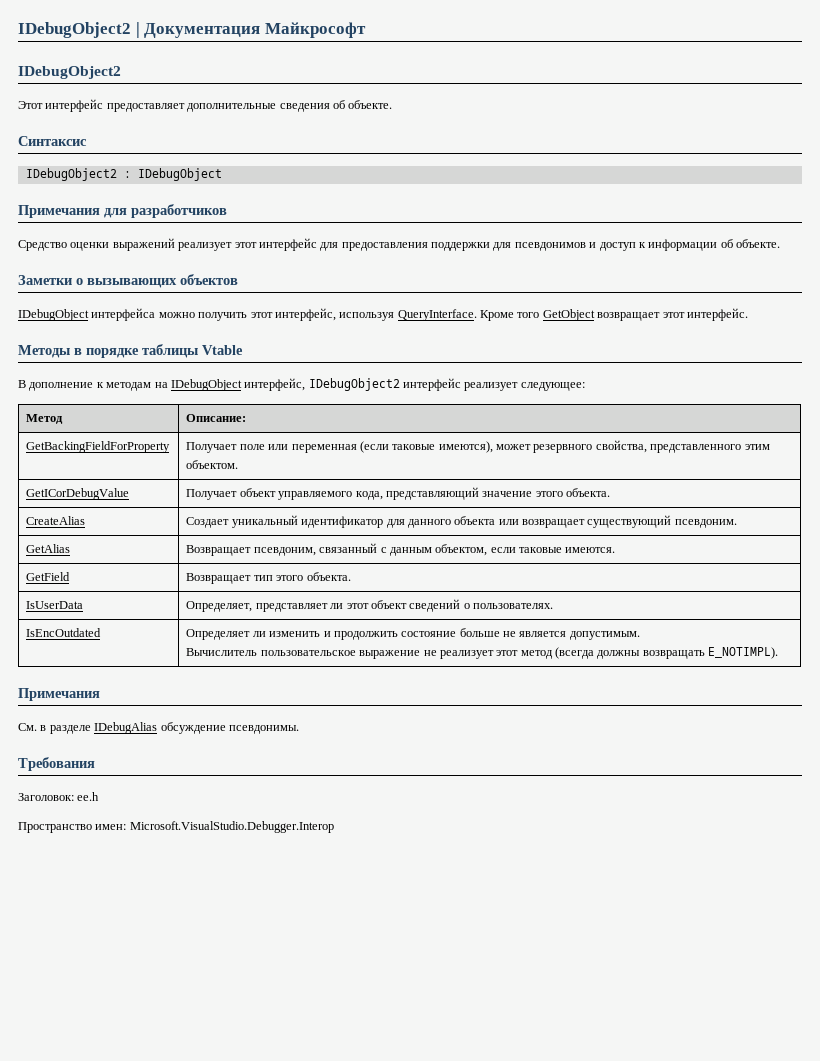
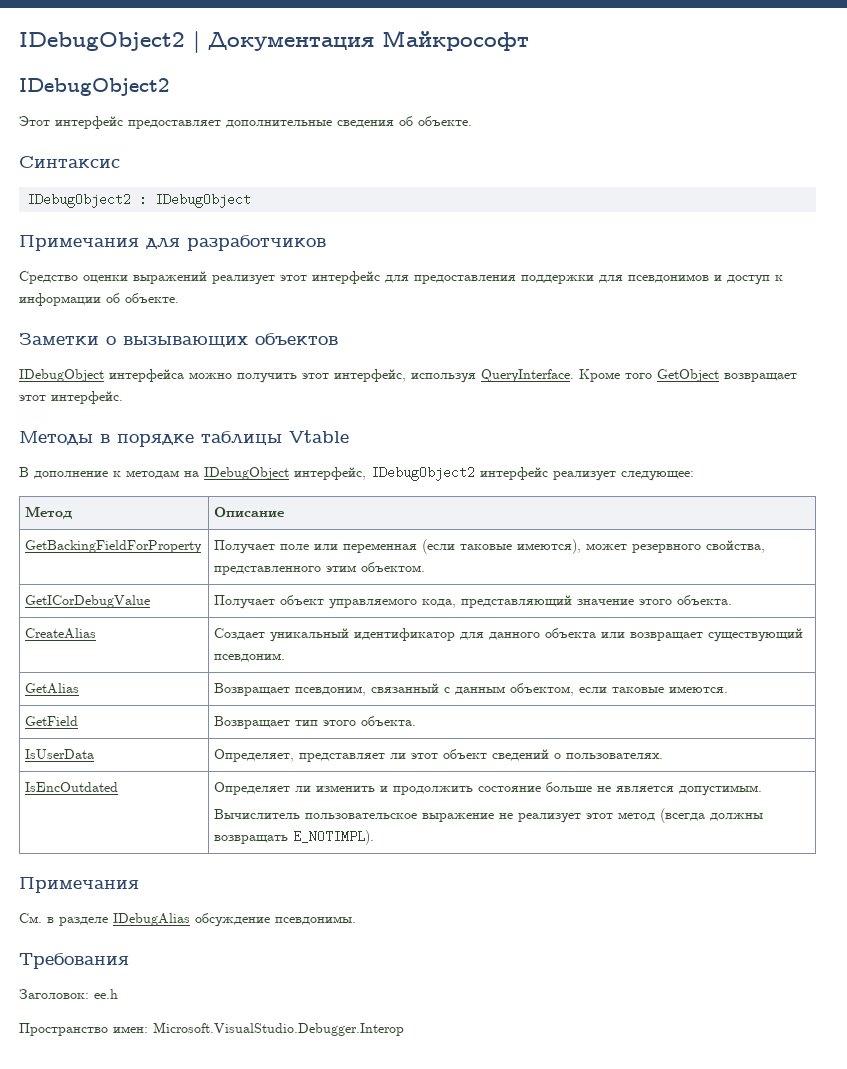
- Метод | Описание:
+ Метод | Описание

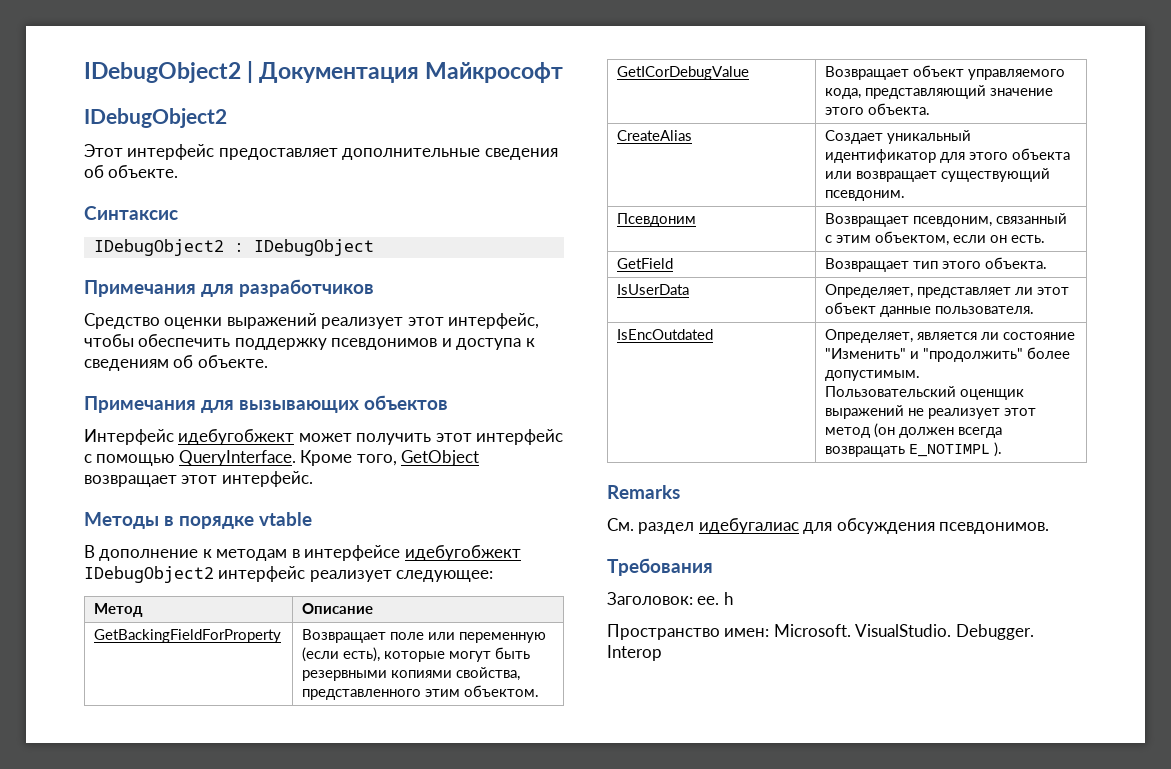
- Средство оценки выражений реализует этот интерфейс для предоставления поддержки для псевдонимов и доступ к информации об объекте.
- Заметки о вызывающих объектов
+ Средство оценки выражений реализует этот интерфейс, чтобы обеспечить поддержку псевдонимов и доступа к сведениям об объекте.
+ Примечания для вызывающих объектов
- IDebugObject интерфейса можно получить этот интерфейс, используя QueryInterface.
+ Интерфейс идебугобжект может получить этот интерфейс с помощью QueryInterface.
- Кроме того GetObject возвращает этот интерфейс.
+ Кроме того, GetObject возвращает этот интерфейс.
- Методы в порядке таблицы Vtable
+ Методы в порядке vtable
- В дополнение к методам на IDebugObject интерфейс, IDebugObject2 интерфейс реализует следующее:
+ В дополнение к методам в интерфейсе идебугобжект IDebugObject2 интерфейс реализует следующее:
- GetBackingFieldForProperty | Получает поле или переменная (если таковые имеются), может резервного свойства, представленного этим объектом.
+ GetBackingFieldForProperty | Возвращает поле или переменную (если есть), которые могут быть резервными копиями свойства, представленного этим объектом.
- GetICorDebugValue | Получает объект управляемого кода, представляющий значение этого объекта.
+ GetICorDebugValue | Возвращает объект управляемого кода, представляющий значение этого объекта.
- CreateAlias | Создает уникальный идентификатор для данного объекта или возвращает существующий псевдоним.
+ CreateAlias | Создает уникальный идентификатор для этого объекта или возвращает существующий псевдоним.
- GetAlias | Возвращает псевдоним, связанный с данным объектом, если таковые имеются.
+ Псевдоним | Возвращает псевдоним, связанный с этим объектом, если он есть.
- IsUserData | Определяет, представляет ли этот объект сведений о пользователях.
- IsEncOutdated | Определяет ли изменить и продолжить состояние больше не является допустимым.
- Вычислитель пользовательское выражение не реализует этот метод (всегда должны возвращать E_NOTIMPL).
- Примечания
- См. в разделе IDebugAlias обсуждение псевдонимы.
+ IsUserData | Определяет, представляет ли этот объект данные пользователя.
+ IsEncOutdated | Определяет, является ли состояние "Изменить" и "продолжить" более допустимым.
+ Пользовательский оценщик выражений не реализует этот метод (он должен всегда возвращать E_NOTIMPL ).
+ Remarks
+ См. раздел идебугалиас для обсуждения псевдонимов.
- Заголовок: ee.h
+ Заголовок: ee. h
- Пространство имен: Microsoft.VisualStudio.Debugger.Interop
+ Пространство имен: Microsoft. VisualStudio. Debugger. Interop

